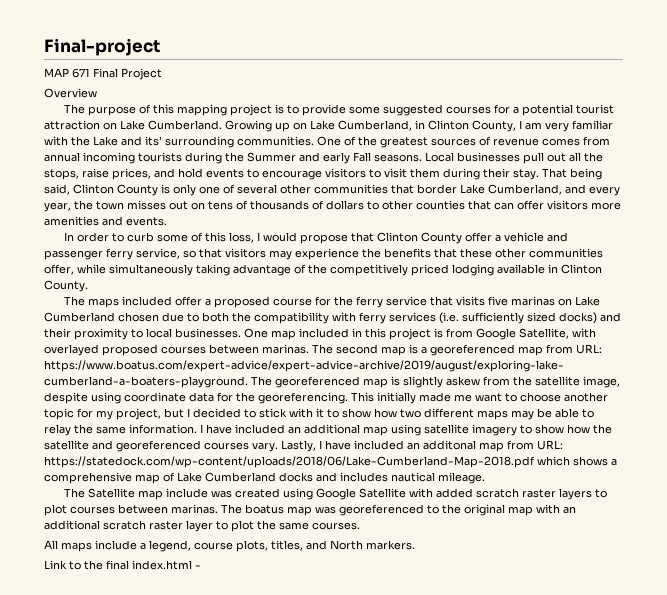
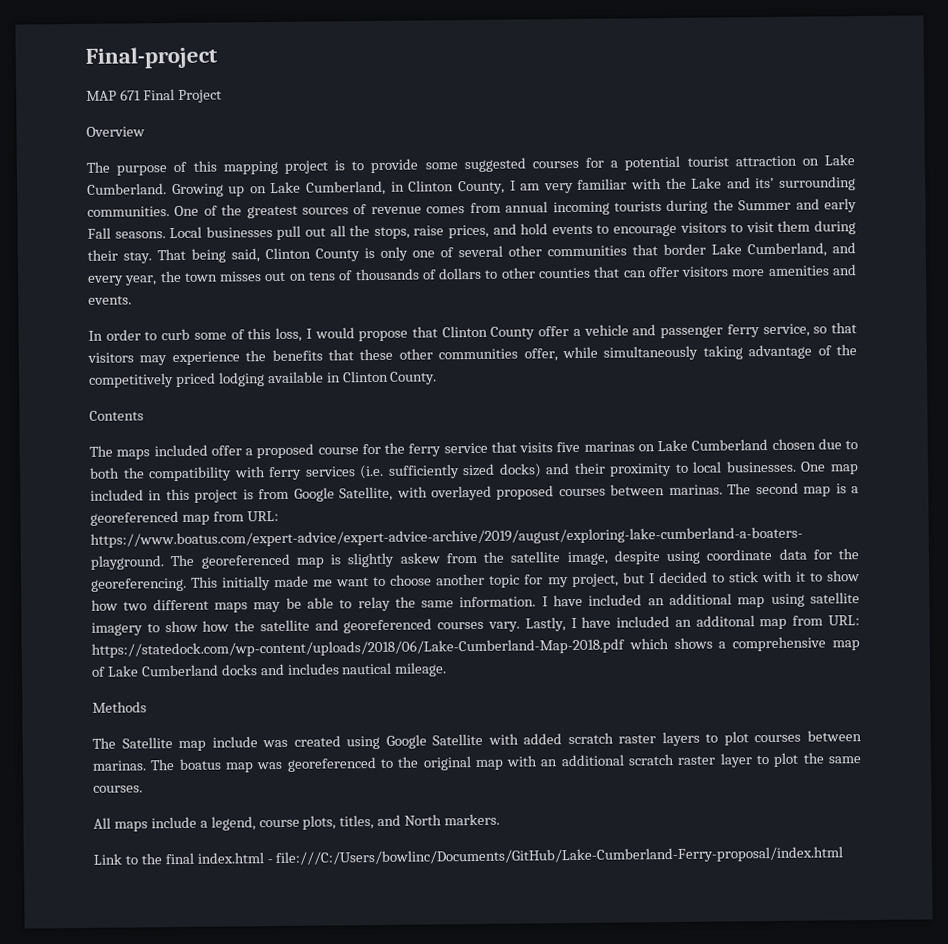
+ Contents
+ Methods
- Link to the final index.html -
+ Link to the final index.html - file:///C:/Users/bowlinc/Documents/GitHub/Lake-Cumberland-Ferry-proposal/index.html

